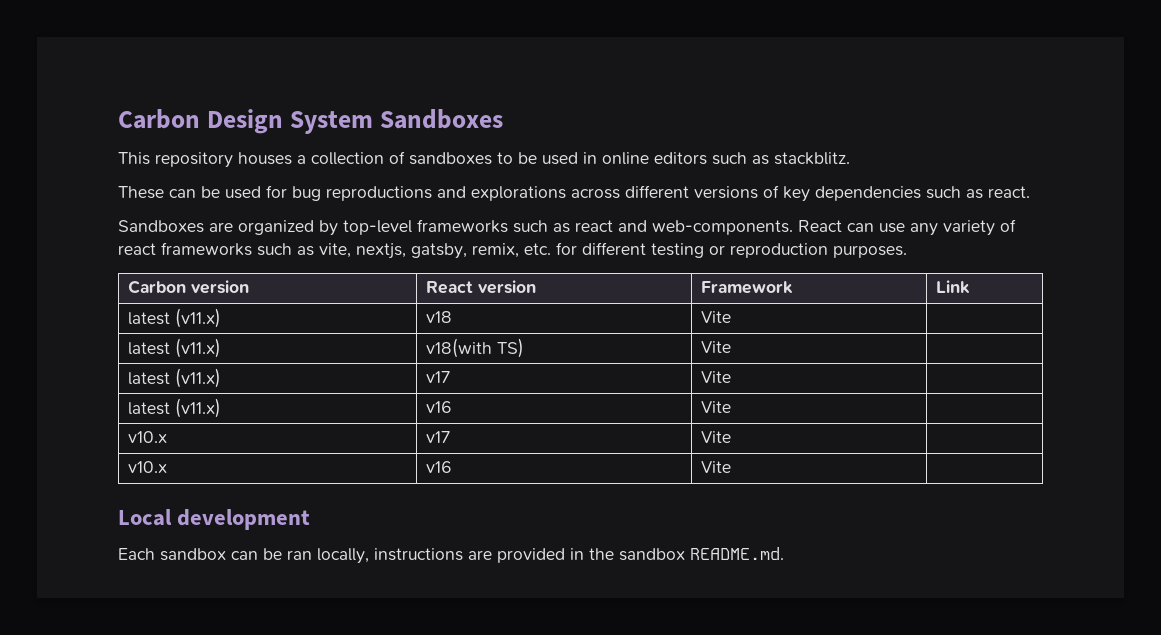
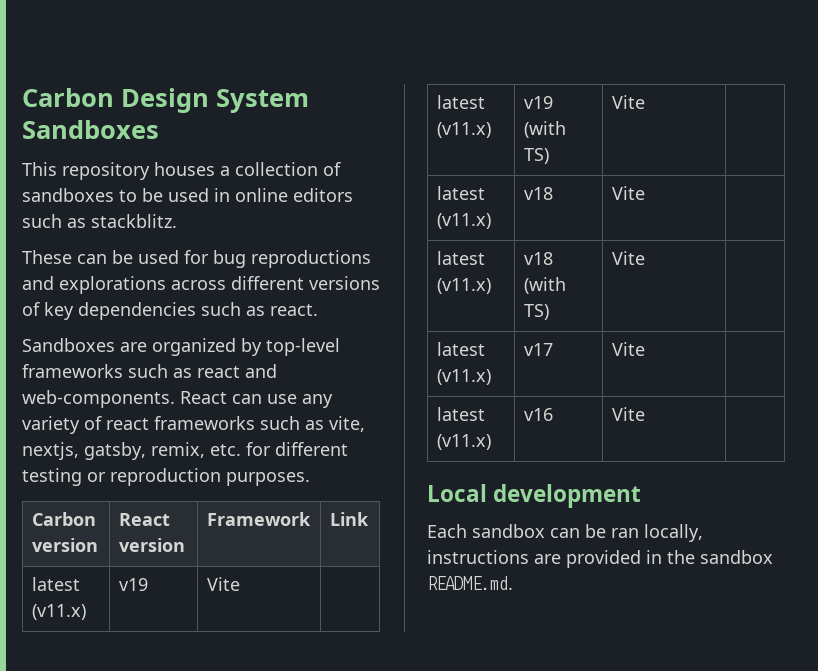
+ latest (v11.x) | v19 | Vite |
+ latest (v11.x) | v19 (with TS) | Vite |
- latest (v11.x) | v18(with TS) | Vite |
+ latest (v11.x) | v18 (with TS) | Vite |
- v10.x | v17 | Vite |
- v10.x | v16 | Vite |

